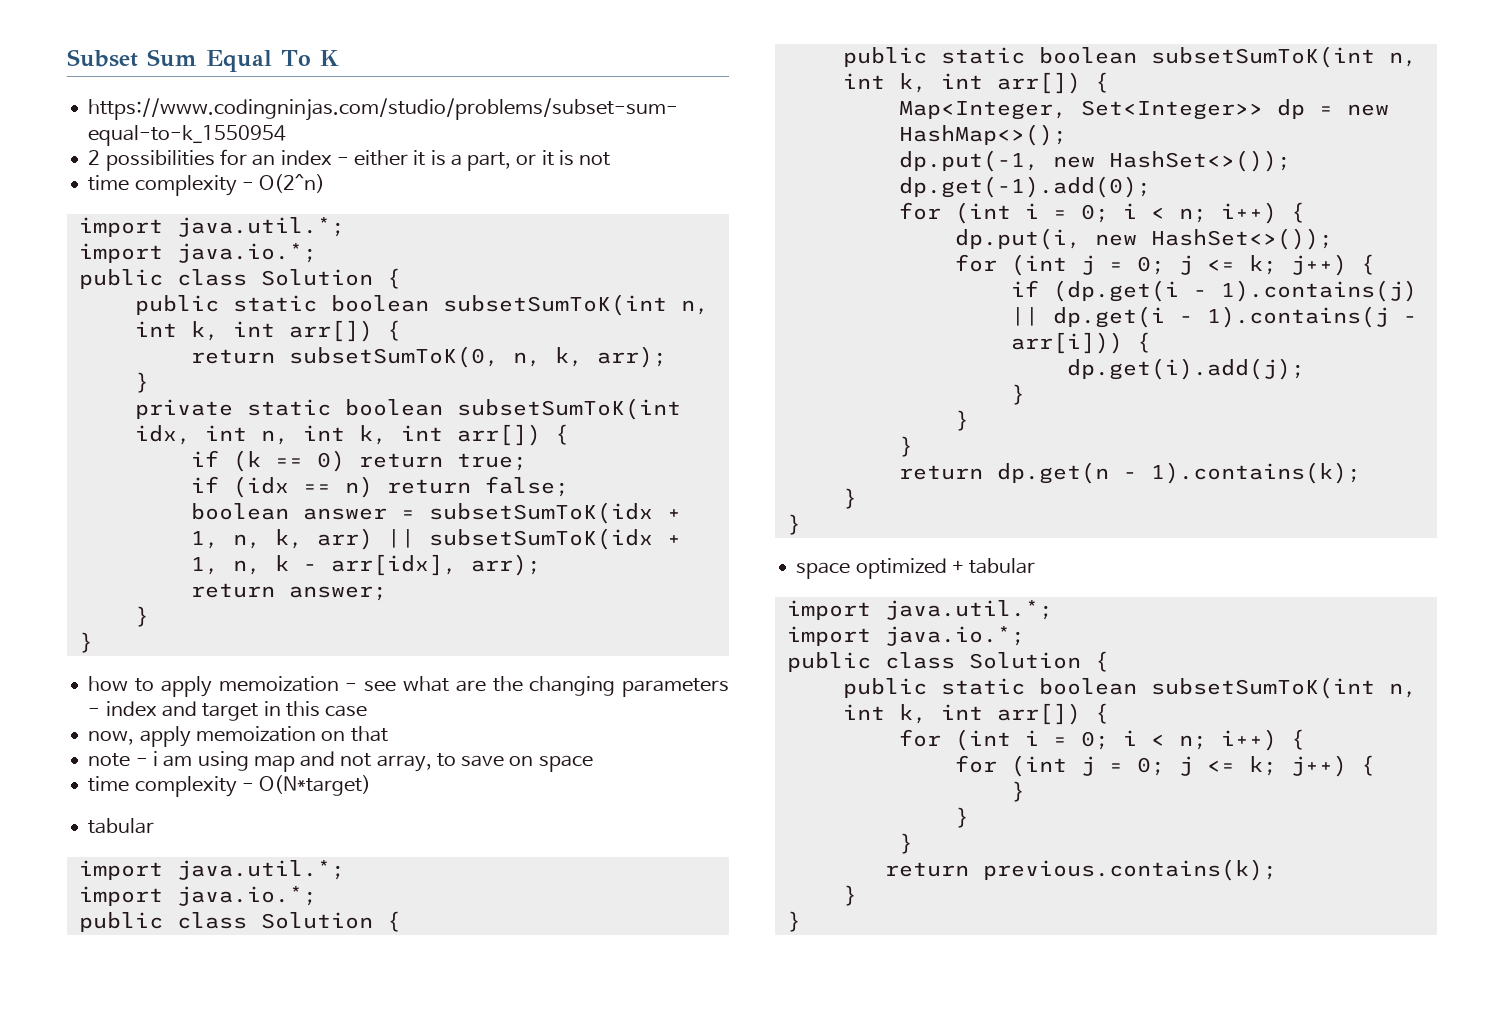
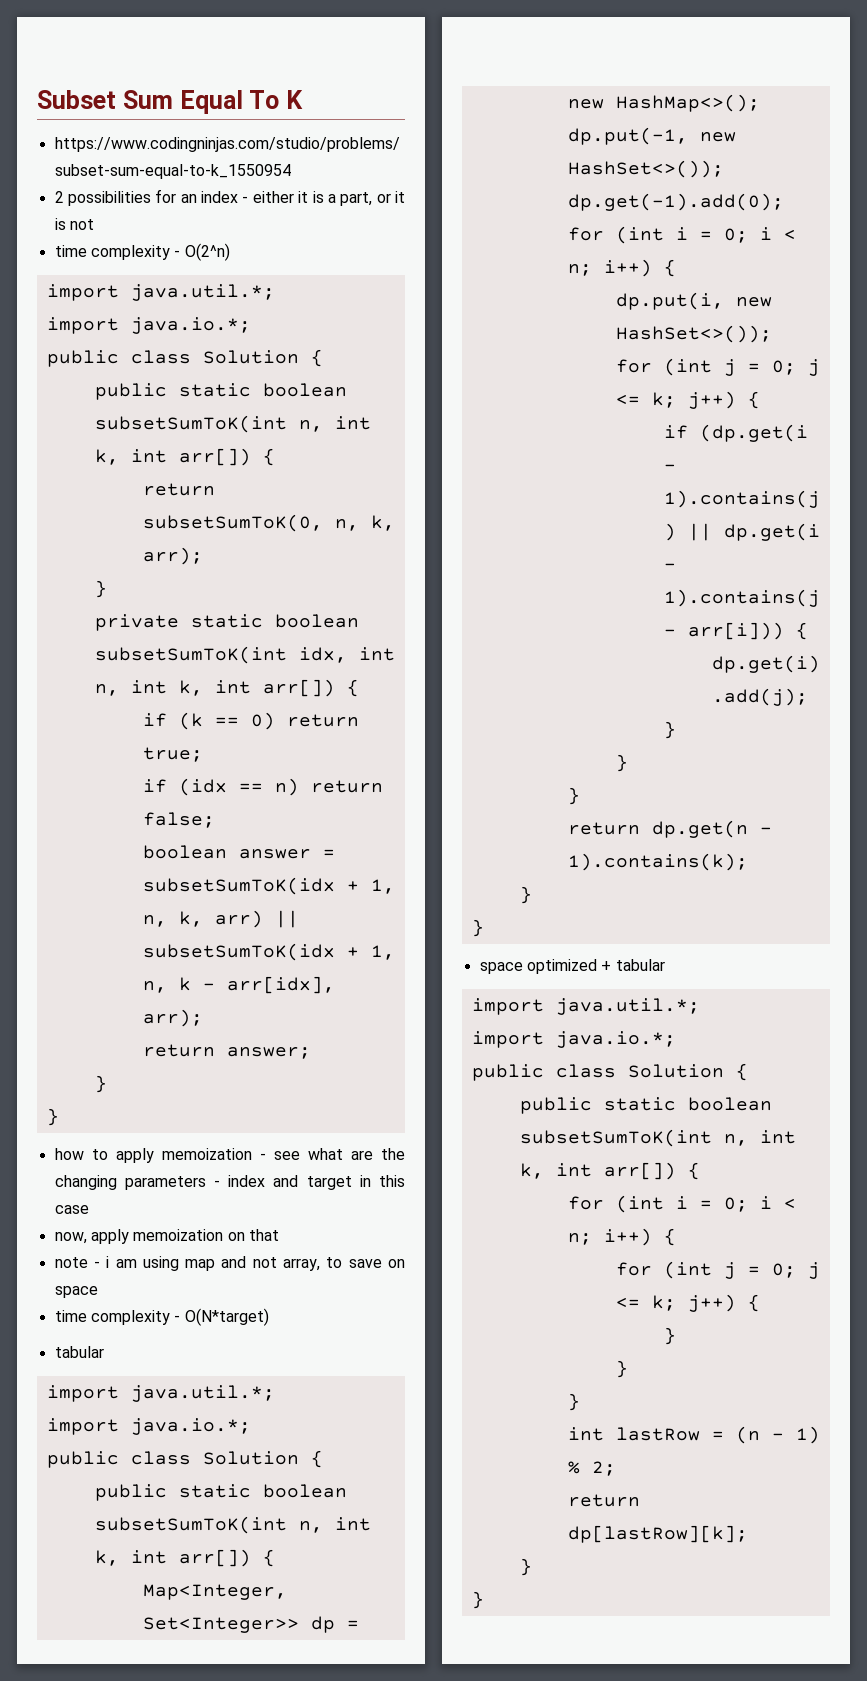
- return previous.contains(k);
+ int lastRow = (n - 1) % 2;
+ return dp[lastRow][k];

